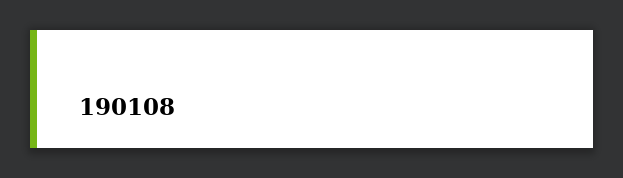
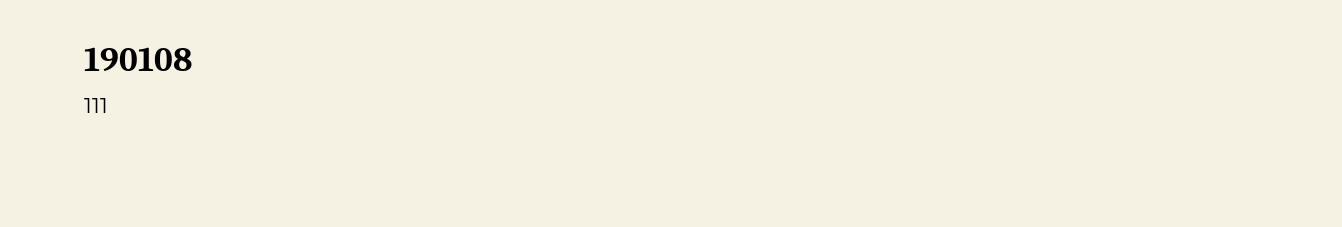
+ 111

